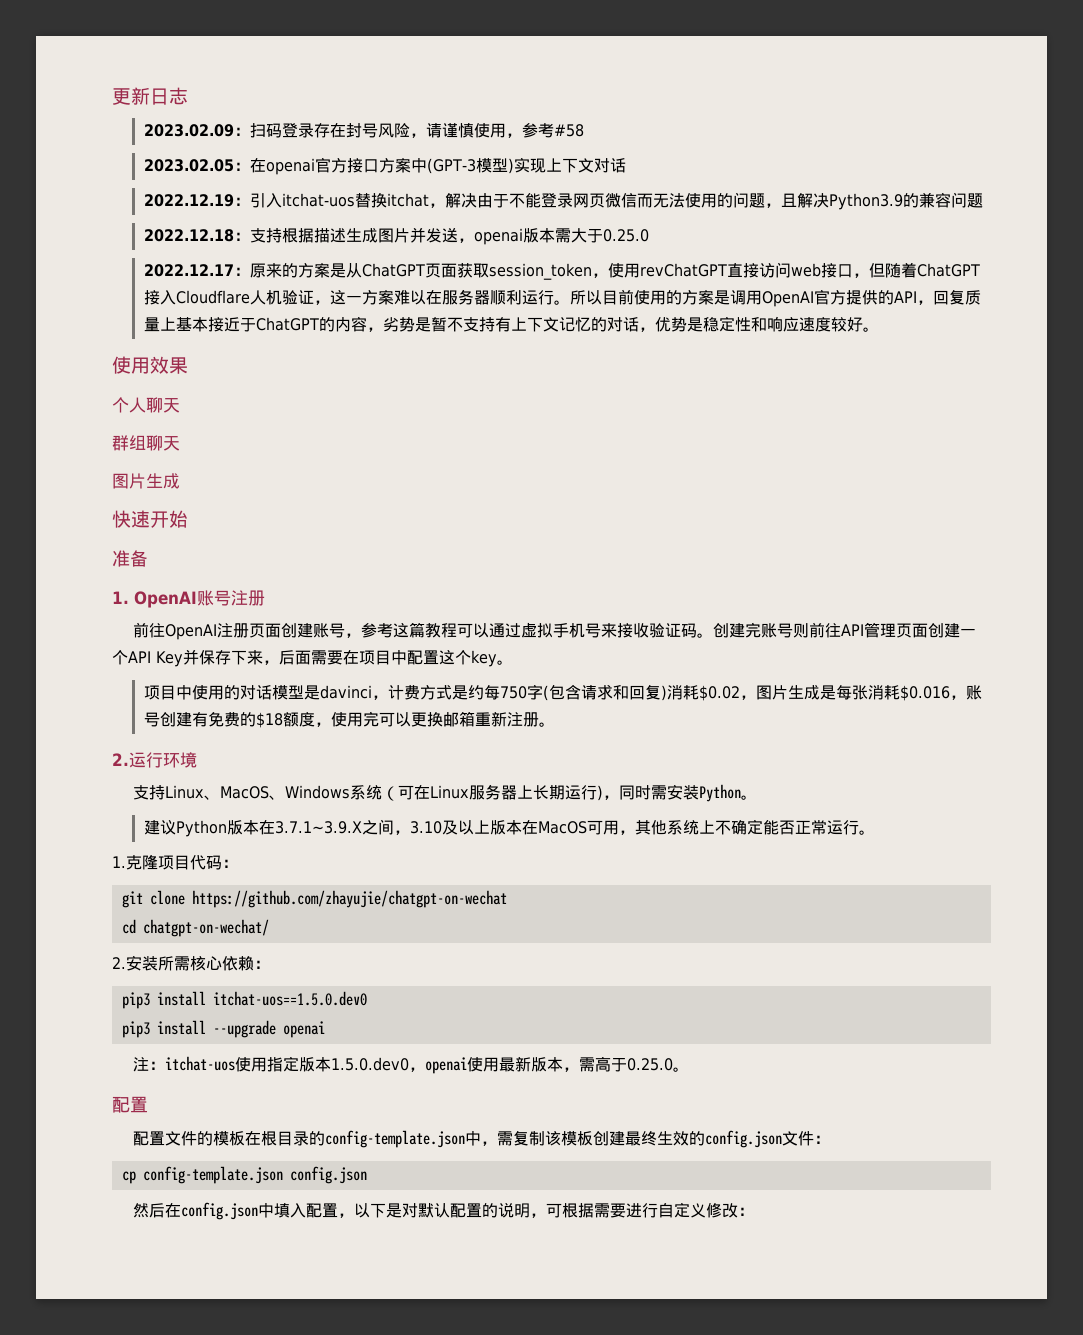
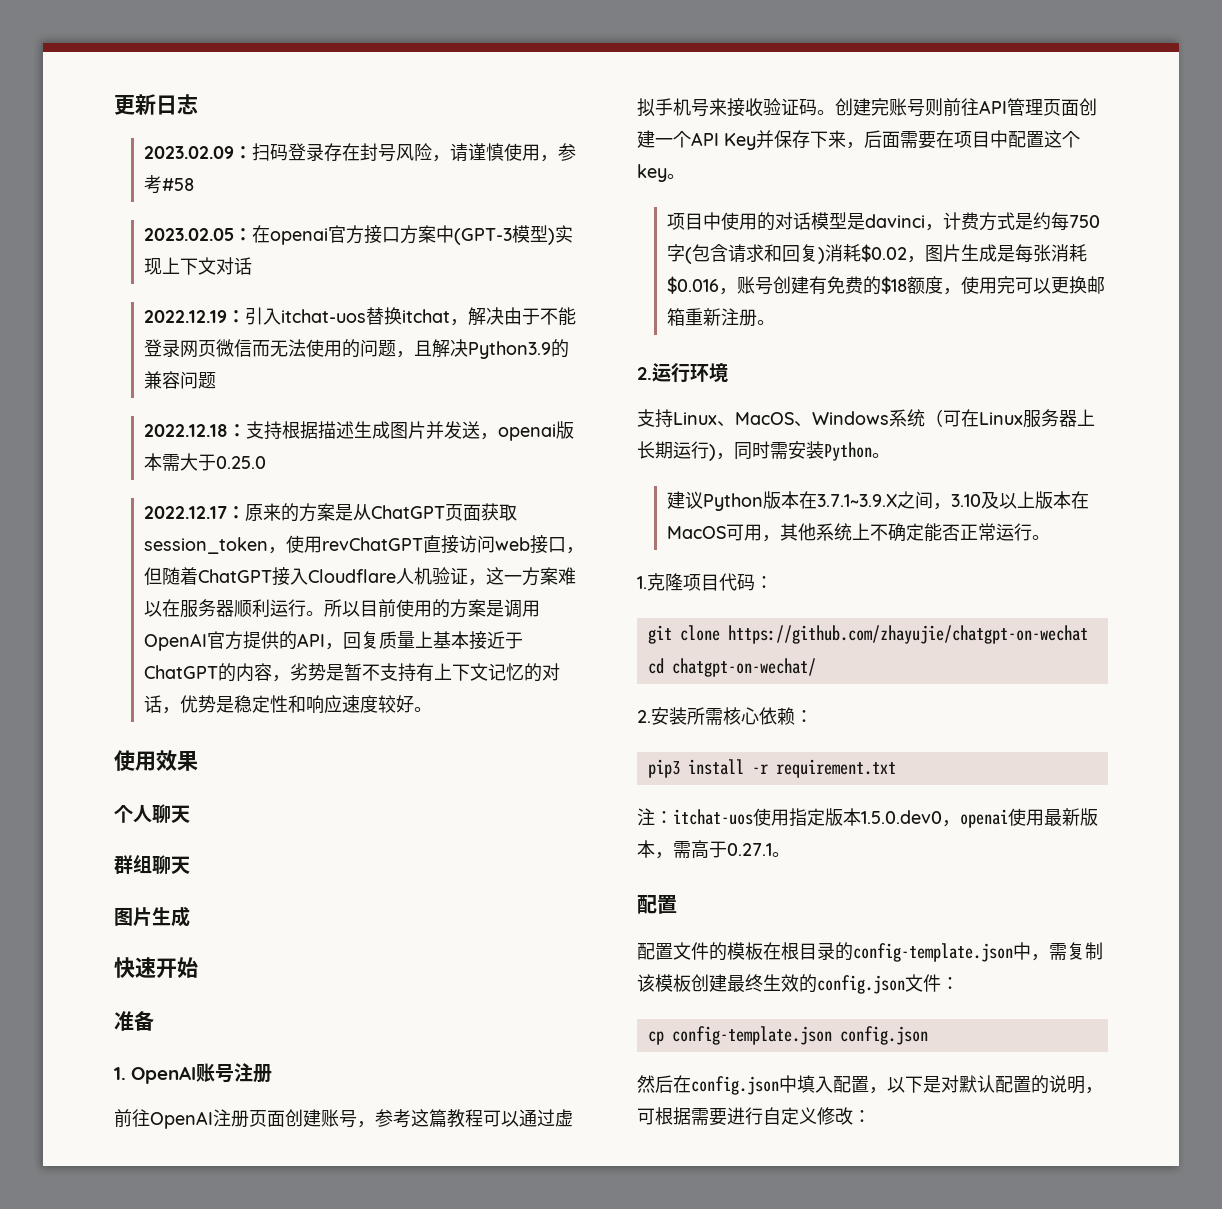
- pip3 install itchat-uos==1.5.0.dev0
- pip3 install --upgrade openai
+ pip3 install -r requirement.txt
- 注：itchat-uos使用指定版本1.5.0.dev0，openai使用最新版本，需高于0.25.0。
+ 注：itchat-uos使用指定版本1.5.0.dev0，openai使用最新版本，需高于0.27.1。

